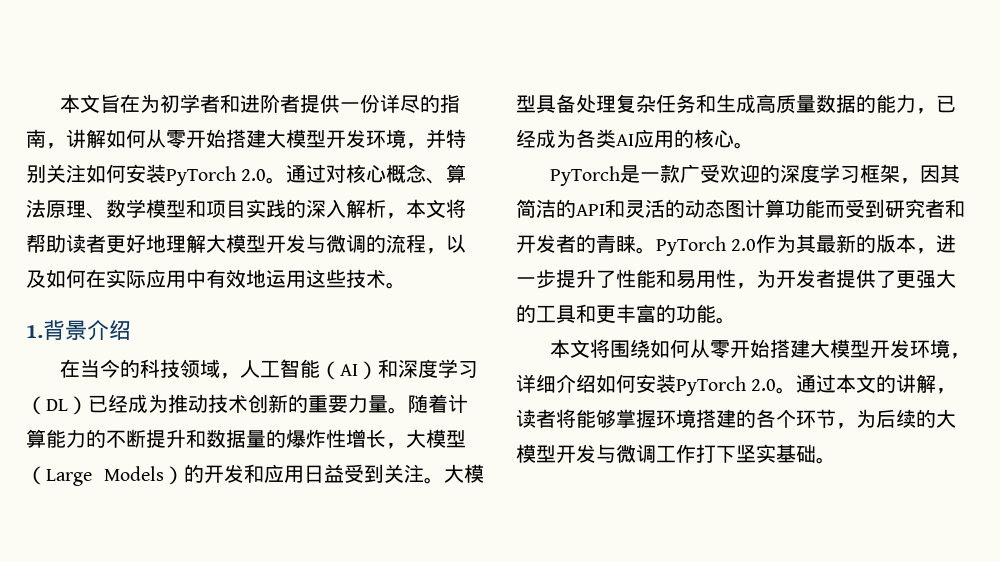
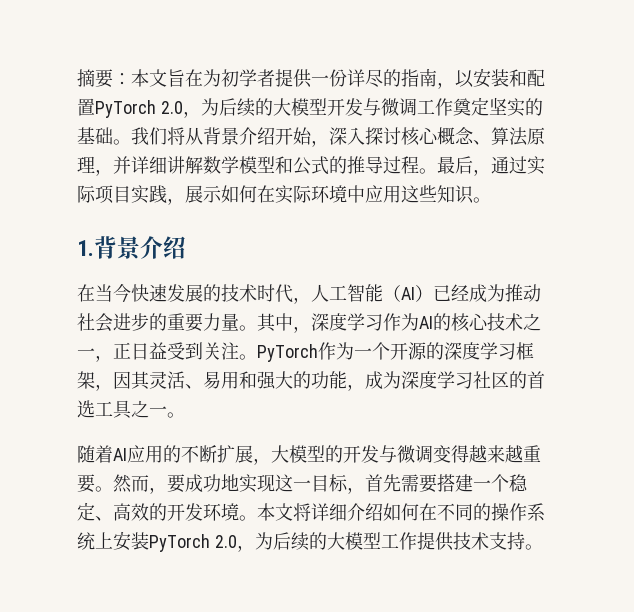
- 本文旨在为初学者和进阶者提供一份详尽的指南，讲解如何从零开始搭建大模型开发环境，并特别关注如何安装PyTorch 2.0。通过对核心概念、算法原理、数学模型和项目实践的深入解析，本文将帮助读者更好地理解大模型开发与微调的流程，以及如何在实际应用中有效地运用这些技术。
+ 摘要：本文旨在为初学者提供一份详尽的指南，以安装和配置PyTorch 2.0，为后续的大模型开发与微调工作奠定坚实的基础。我们将从背景介绍开始，深入探讨核心概念、算法原理，并详细讲解数学模型和公式的推导过程。最后，通过实际项目实践，展示如何在实际环境中应用这些知识。
  1.背景介绍
- 在当今的科技领域，人工智能（AI）和深度学习（DL）已经成为推动技术创新的重要力量。随着计算能力的不断提升和数据量的爆炸性增长，大模型（Large Models）的开发和应用日益受到关注。大模型具备处理复杂任务和生成高质量数据的能力，已经成为各类AI应用的核心。
- PyTorch是一款广受欢迎的深度学习框架，因其简洁的API和灵活的动态图计算功能而受到研究者和开发者的青睐。PyTorch 2.0作为其最新的版本，进一步提升了性能和易用性，为开发者提供了更强大的工具和更丰富的功能。
- 本文将围绕如何从零开始搭建大模型开发环境，详细介绍如何安装PyTorch 2.0。通过本文的讲解，读者将能够掌握环境搭建的各个环节，为后续的大模型开发与微调工作打下坚实基础。
+ 在当今快速发展的技术时代，人工智能（AI）已经成为推动社会进步的重要力量。其中，深度学习作为AI的核心技术之一，正日益受到关注。PyTorch作为一个开源的深度学习框架，因其灵活、易用和强大的功能，成为深度学习社区的首选工具之一。
+ 随着AI应用的不断扩展，大模型的开发与微调变得越来越重要。然而，要成功地实现这一目标，首先需要搭建一个稳定、高效的开发环境。本文将详细介绍如何在不同的操作系统上安装PyTorch 2.0，为后续的大模型工作提供技术支持。

